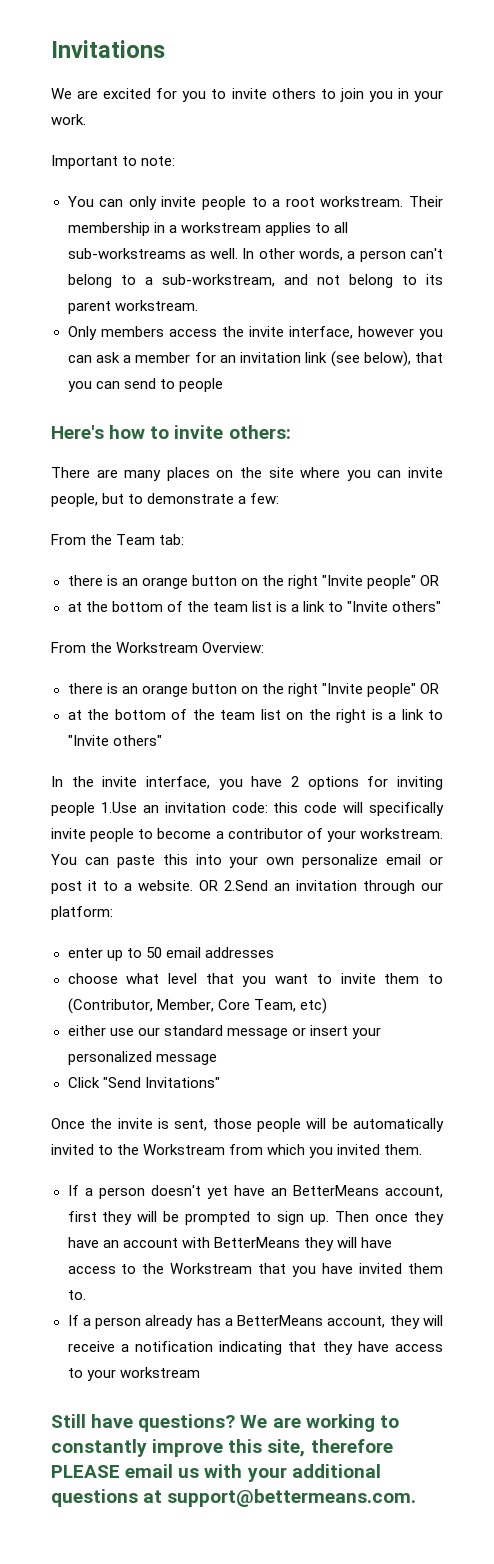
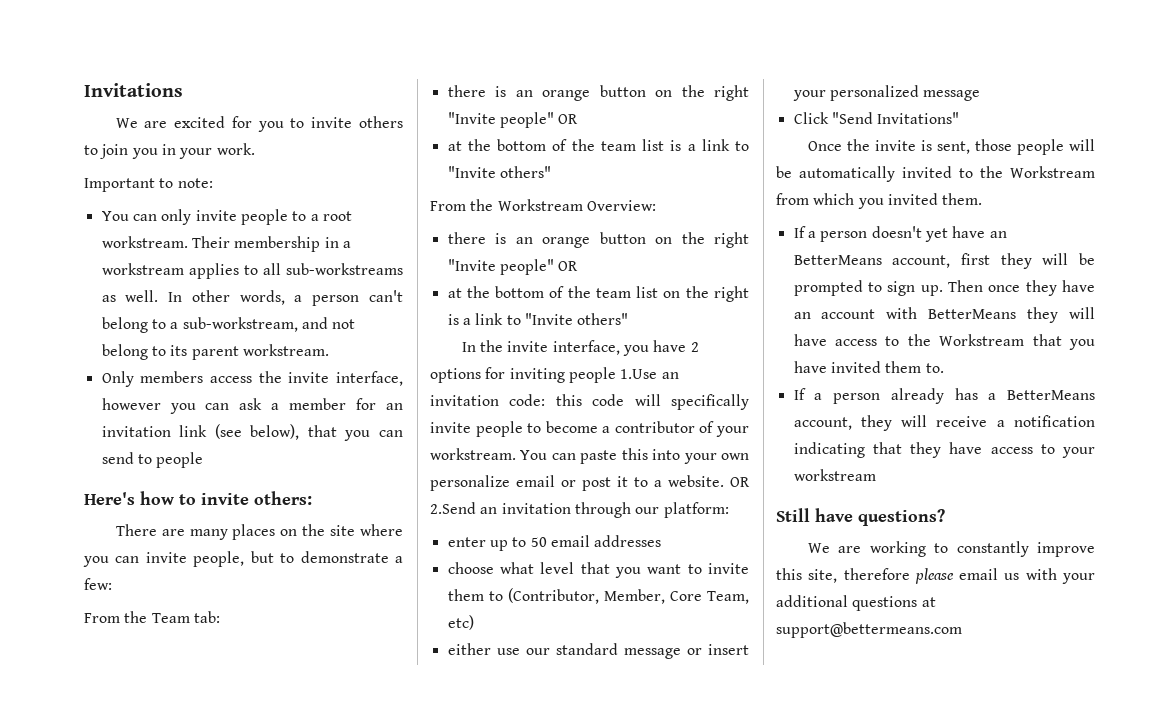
- Still have questions? We are working to constantly improve this site, therefore PLEASE email us with your additional questions at support@bettermeans.com.
+ Still have questions?
+ We are working to constantly improve this site, therefore please email us with your additional questions at support@bettermeans.com

